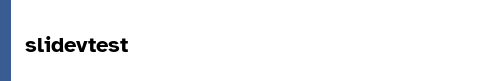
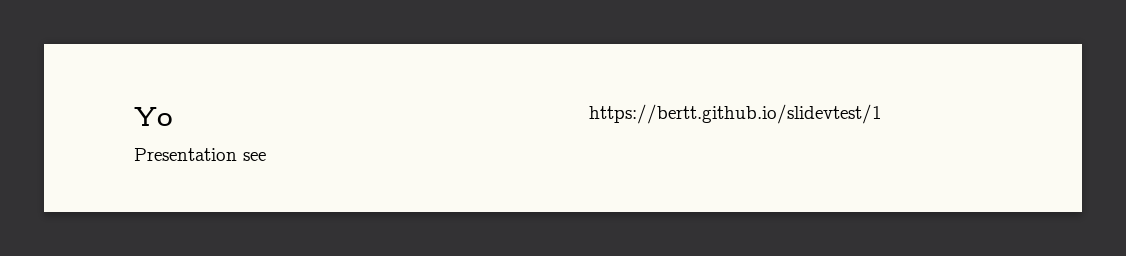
- slidevtest
+ Yo
+ Presentation see https://bertt.github.io/slidevtest/1

